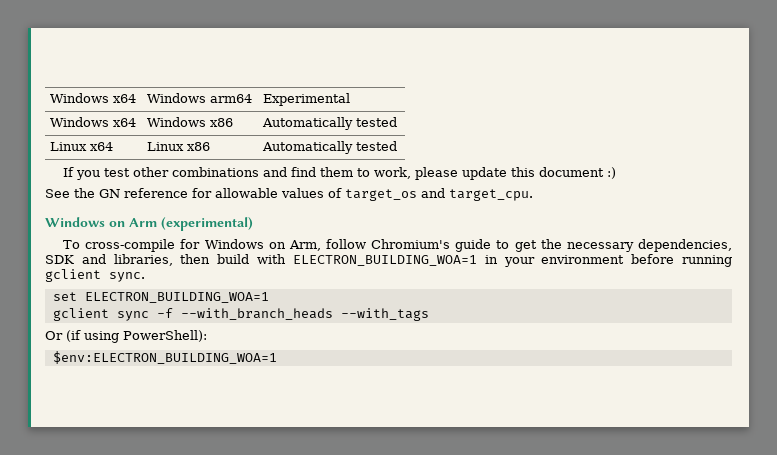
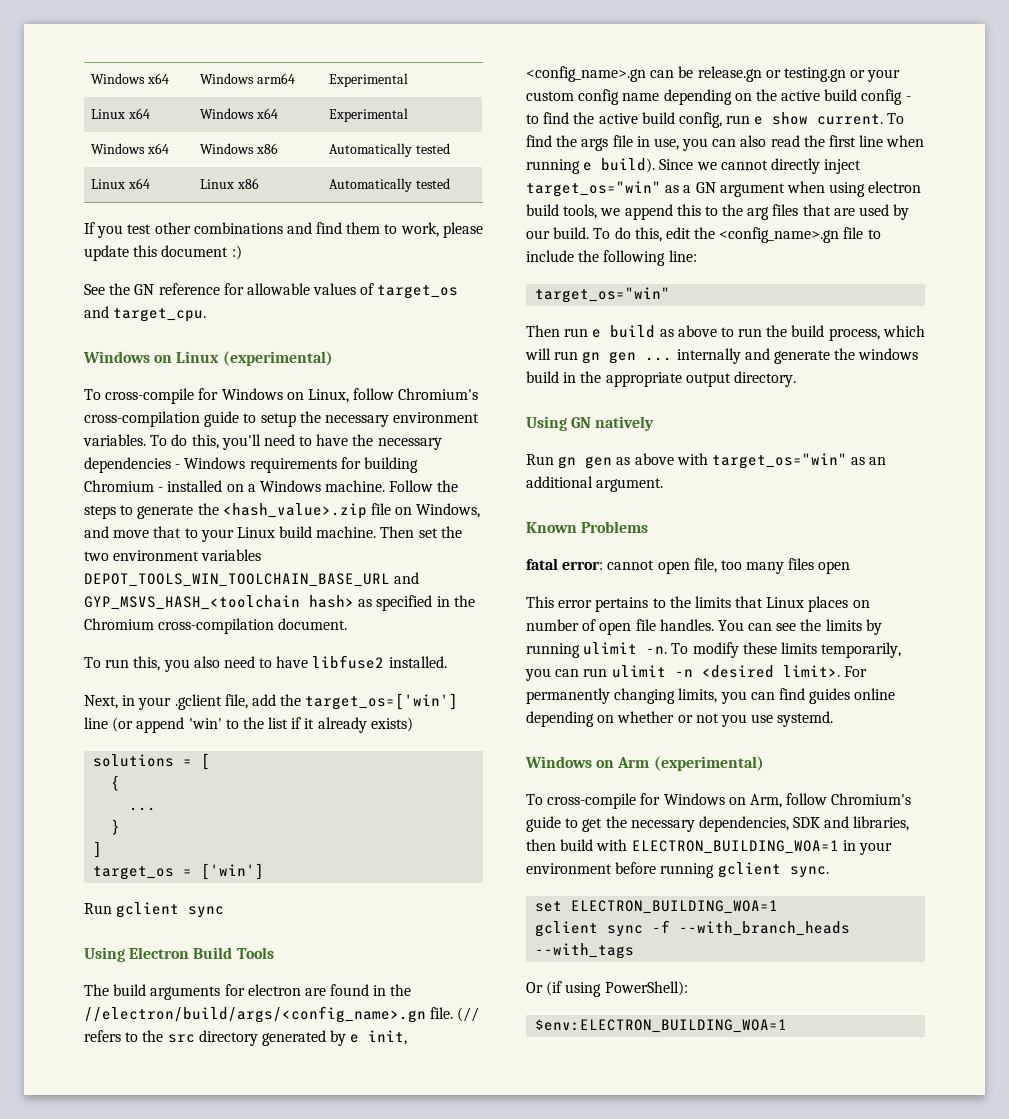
+ Linux x64 | Windows x64 | Experimental
+ Windows on Linux (experimental)
+ To cross-compile for Windows on Linux, follow Chromium's cross-compilation guide to setup the necessary environment variables. To do this, you'll need to have the necessary dependencies - Windows requirements for building Chromium - installed on a Windows machine. Follow the steps to generate the <hash_value>.zip file on Windows, and move that to your Linux build machine. Then set the two environment variables DEPOT_TOOLS_WIN_TOOLCHAIN_BASE_URL and GYP_MSVS_HASH_<toolchain hash> as specified in the Chromium cross-compilation document.
+ To run this, you also need to have libfuse2 installed.
+ Next, in your .gclient file, add the target_os=['win'] line (or append 'win' to the list if it already exists)
+ solutions = [
+ {
+ ...
+ }
+ ]
+ target_os = ['win']
+ Run gclient sync
+ Using Electron Build Tools
+ The build arguments for electron are found in the //electron/build/args/<config_name>.gn file. (// refers to the src directory generated by e init, <config_name>.gn can be release.gn or testing.gn or your custom config name depending on the active build config - to find the active build config, run e show current. To find the args file in use, you can also read the first line when running e build). Since we cannot directly inject target_os="win" as a GN argument when using electron build tools, we append this to the arg files that are used by our build. To do this, edit the <config_name>.gn file to include the following line:
+ target_os="win"
+ Then run e build as above to run the build process, which will run gn gen ... internally and generate the windows build in the appropriate output directory.
+ Using GN natively
+ Run gn gen as above with target_os="win" as an additional argument.
+ Known Problems
+ fatal error: cannot open file, too many files open
+ This error pertains to the limits that Linux places on number of open file handles. You can see the limits by running ulimit -n. To modify these limits temporarily, you can run ulimit -n <desired limit>. For permanently changing limits, you can find guides online depending on whether or not you use systemd.

